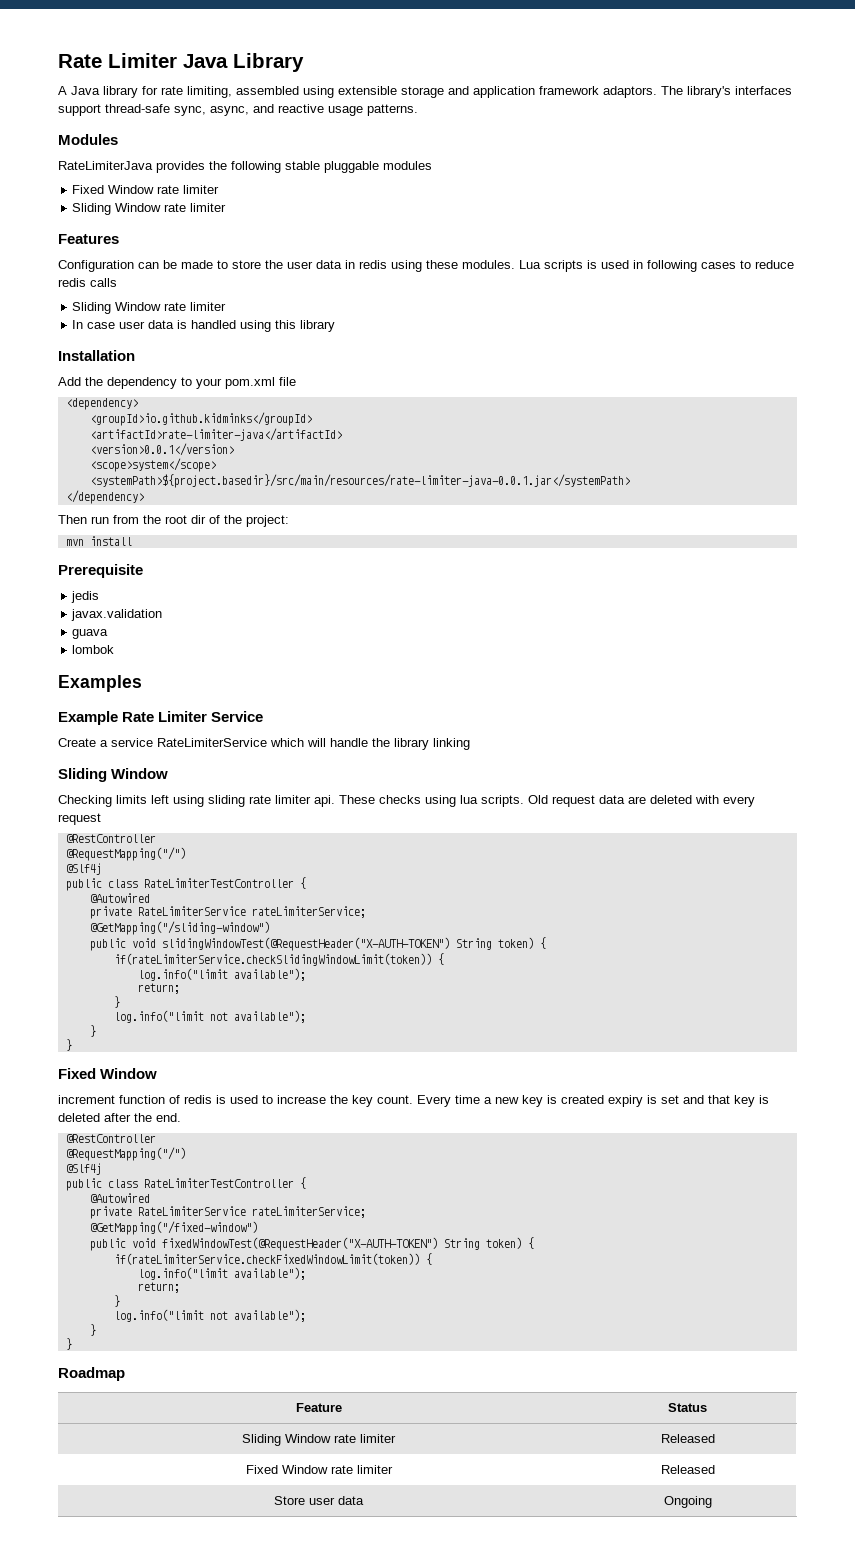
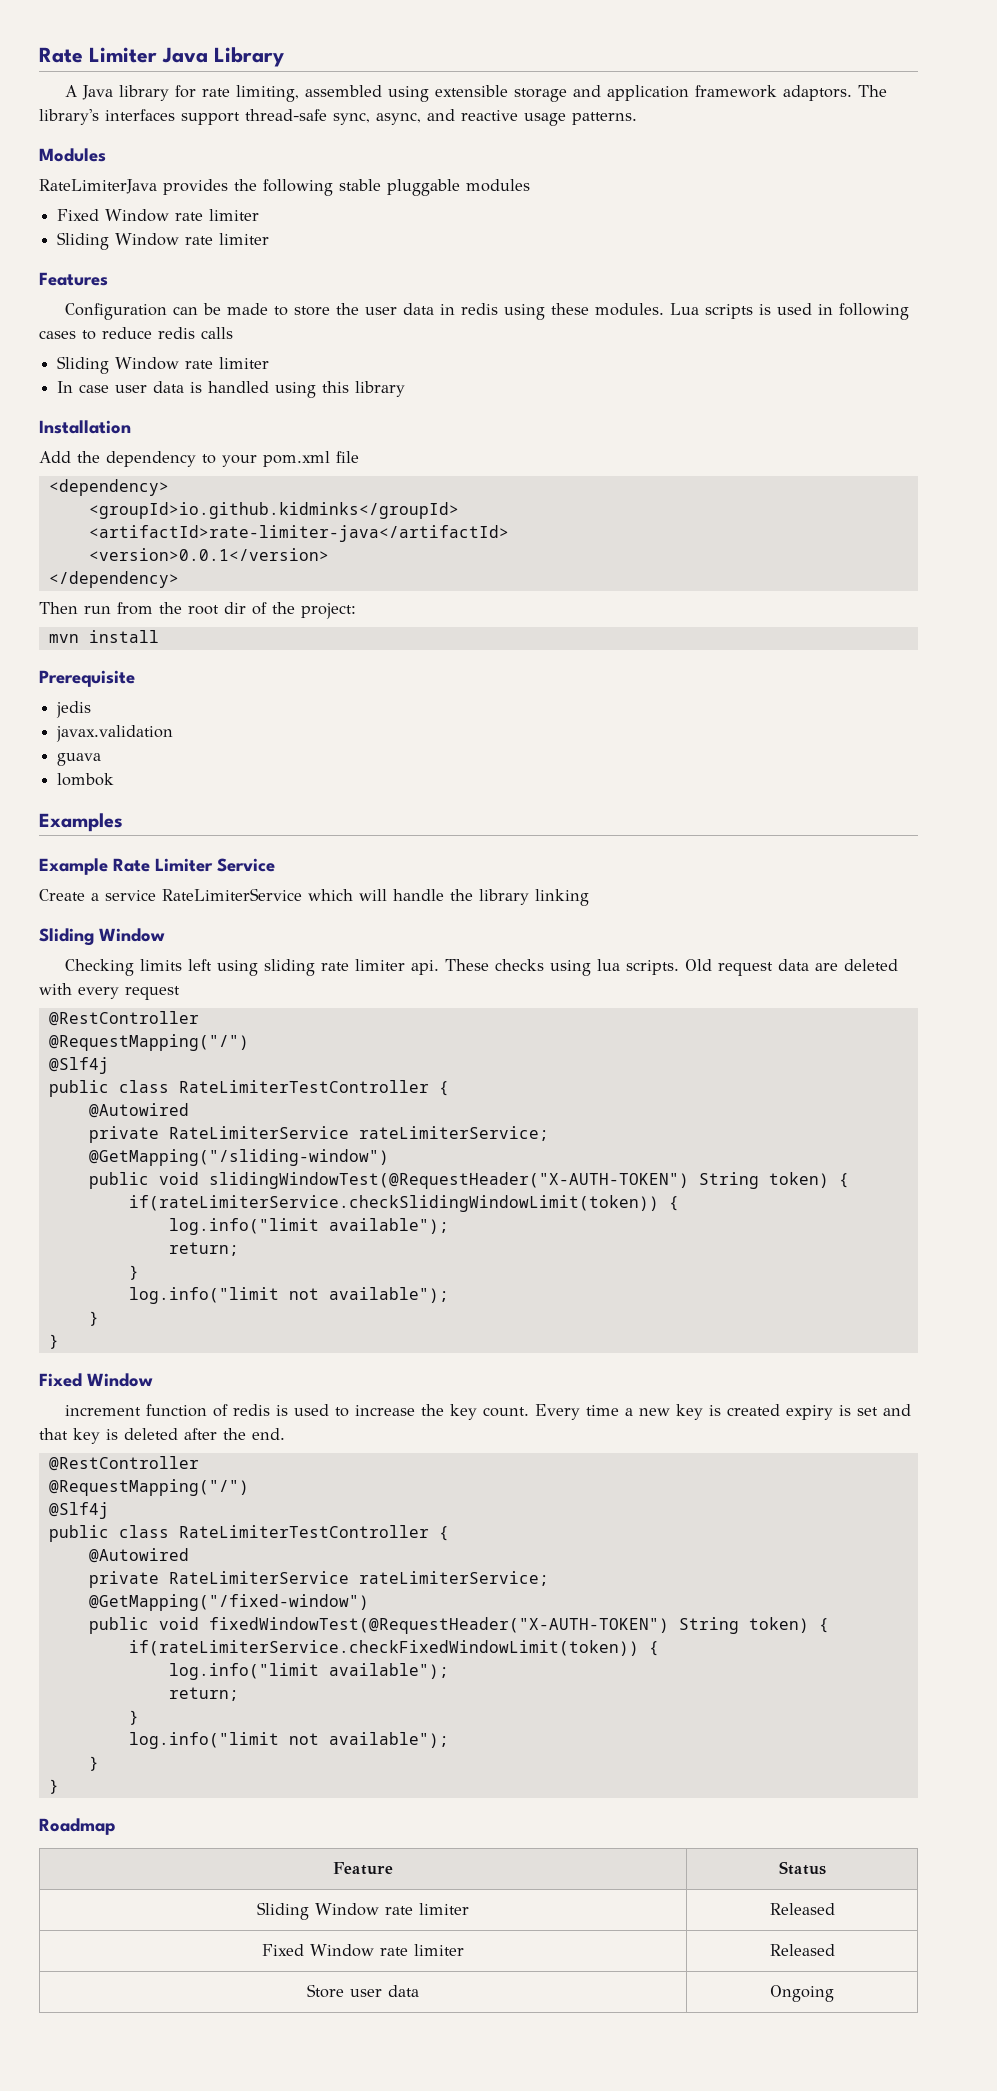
- <scope>system</scope>
- <systemPath>${project.basedir}/src/main/resources/rate-limiter-java-0.0.1.jar</systemPath>

